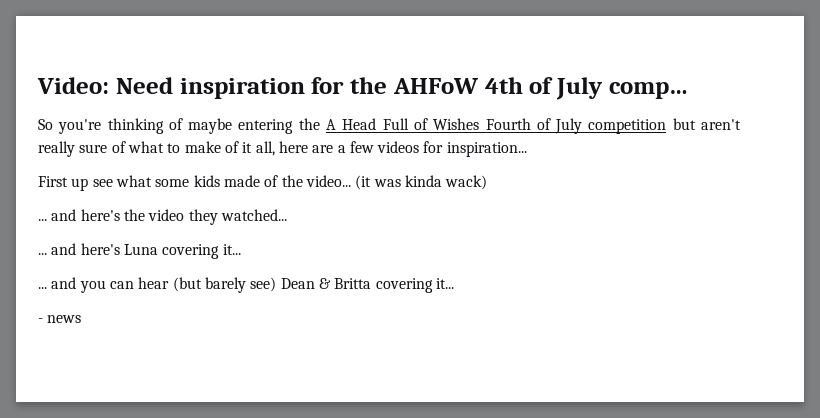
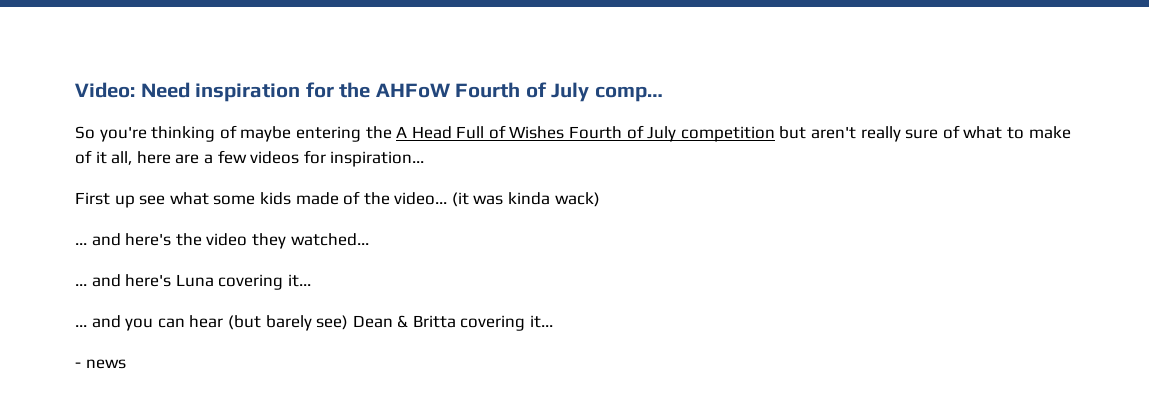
- Video: Need inspiration for the AHFoW 4th of July comp…
+ Video: Need inspiration for the AHFoW Fourth of July comp…

